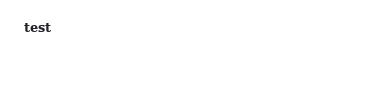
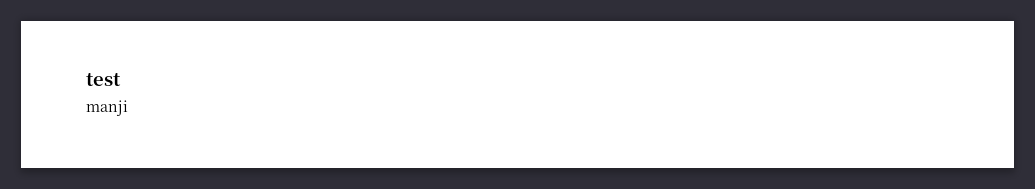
+ manji

